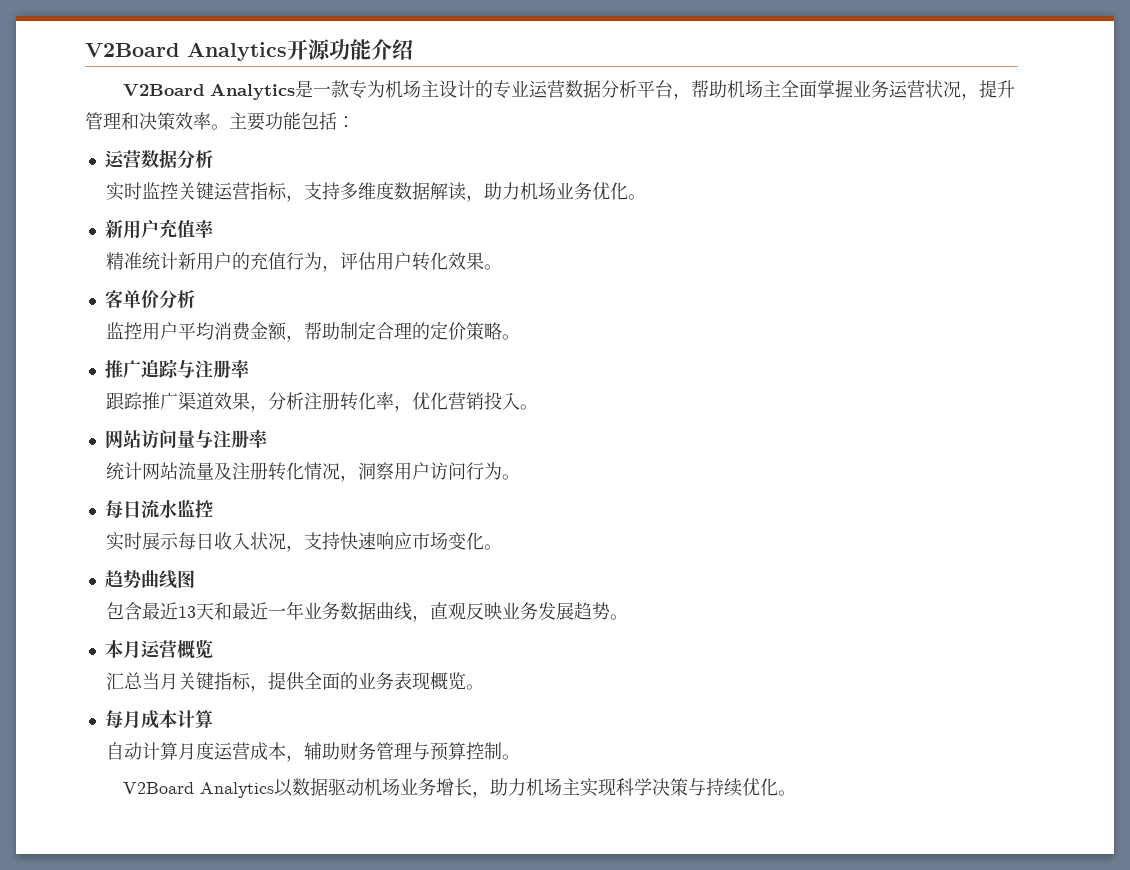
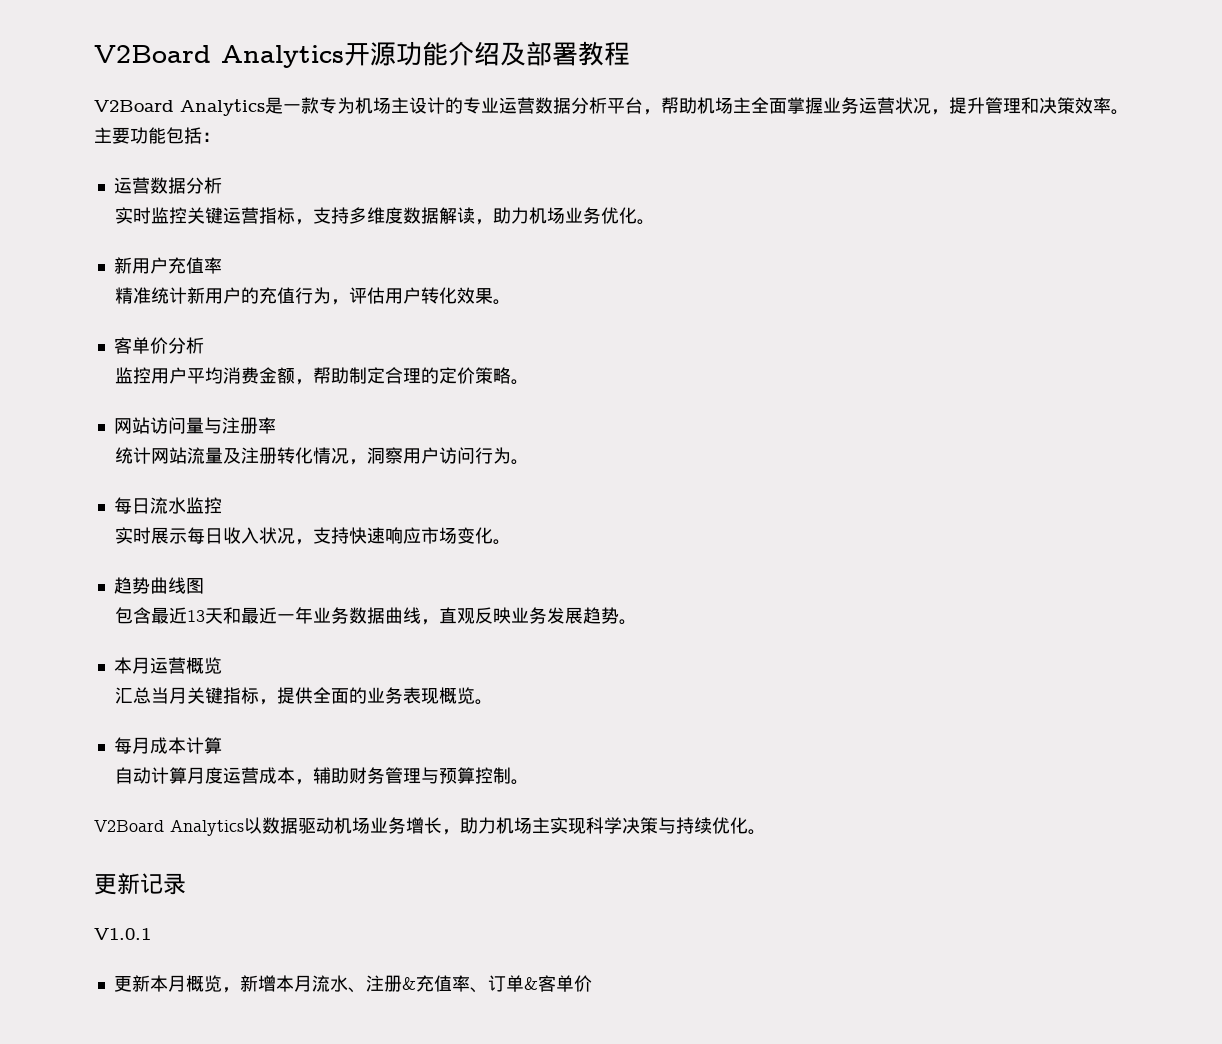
- V2Board Analytics开源功能介绍
+ V2Board Analytics开源功能介绍及部署教程
- 推广追踪与注册率
- 跟踪推广渠道效果，分析注册转化率，优化营销投入。
+ 更新记录
+ V1.0.1
+ 更新本月概览，新增本月流水、注册&充值率、订单&客单价

